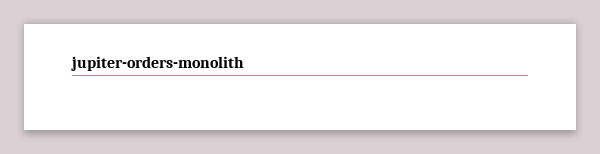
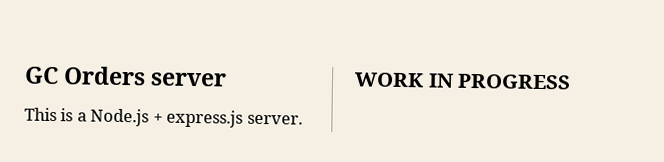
- jupiter-orders-monolith
+ GC Orders server
+ This is a Node.js + express.js server.
+ WORK IN PROGRESS

